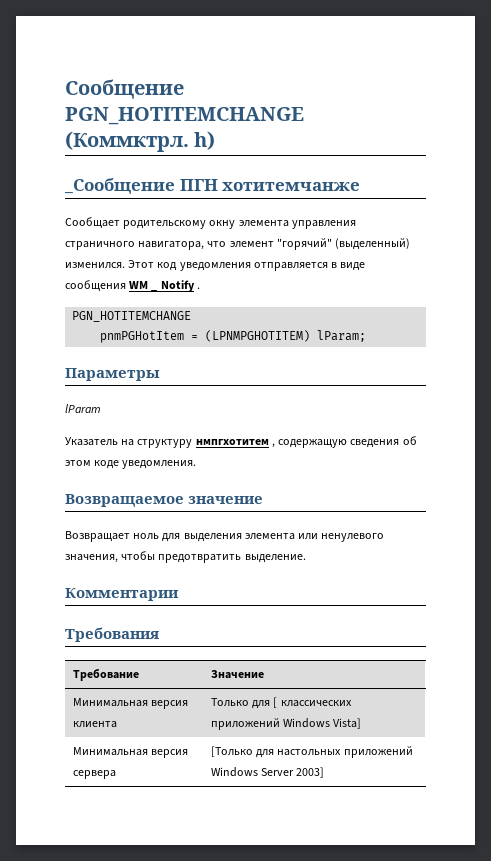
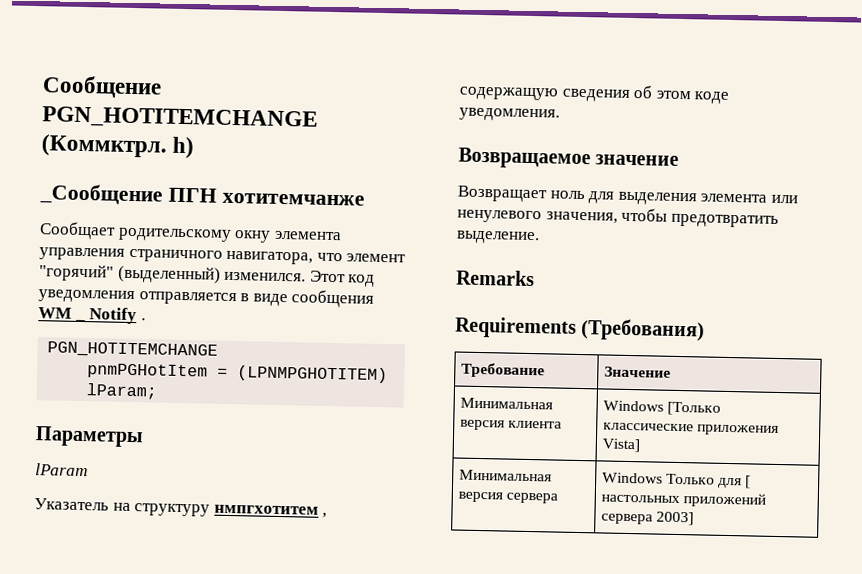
- Комментарии
- Требования
+ Remarks
+ Requirements (Требования)
- Минимальная версия клиента | Только для [ классических приложений Windows Vista]
- Минимальная версия сервера | [Только для настольных приложений Windows Server 2003]
+ Минимальная версия клиента | Windows [Только классические приложения Vista]
+ Минимальная версия сервера | Windows Только для [ настольных приложений сервера 2003]

